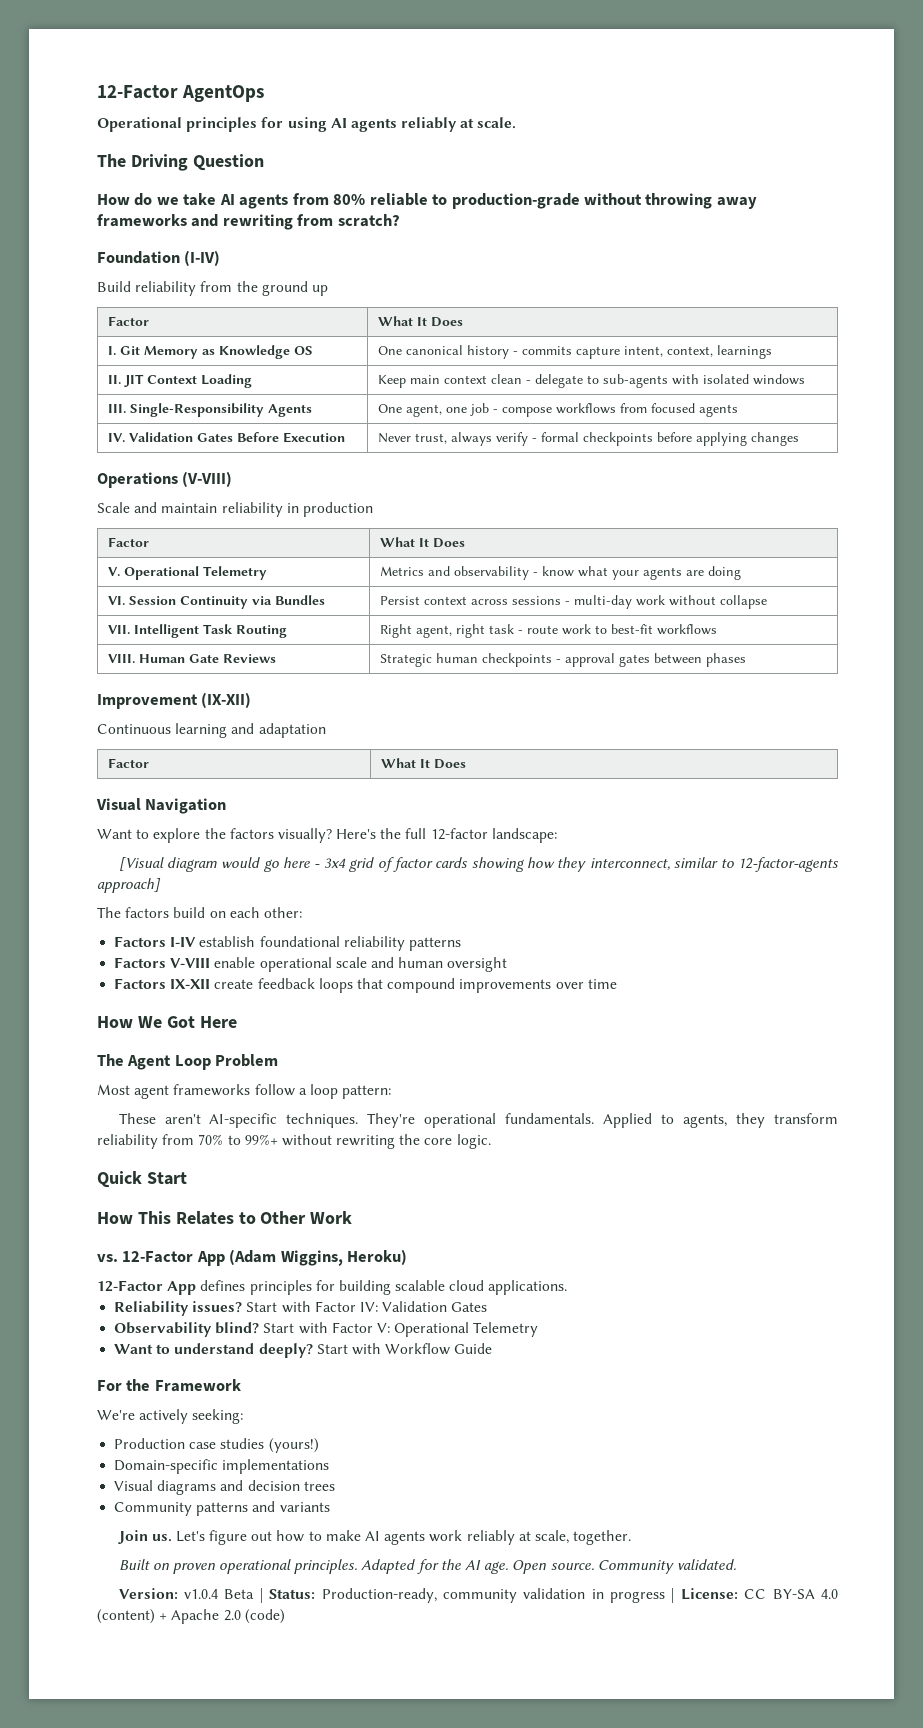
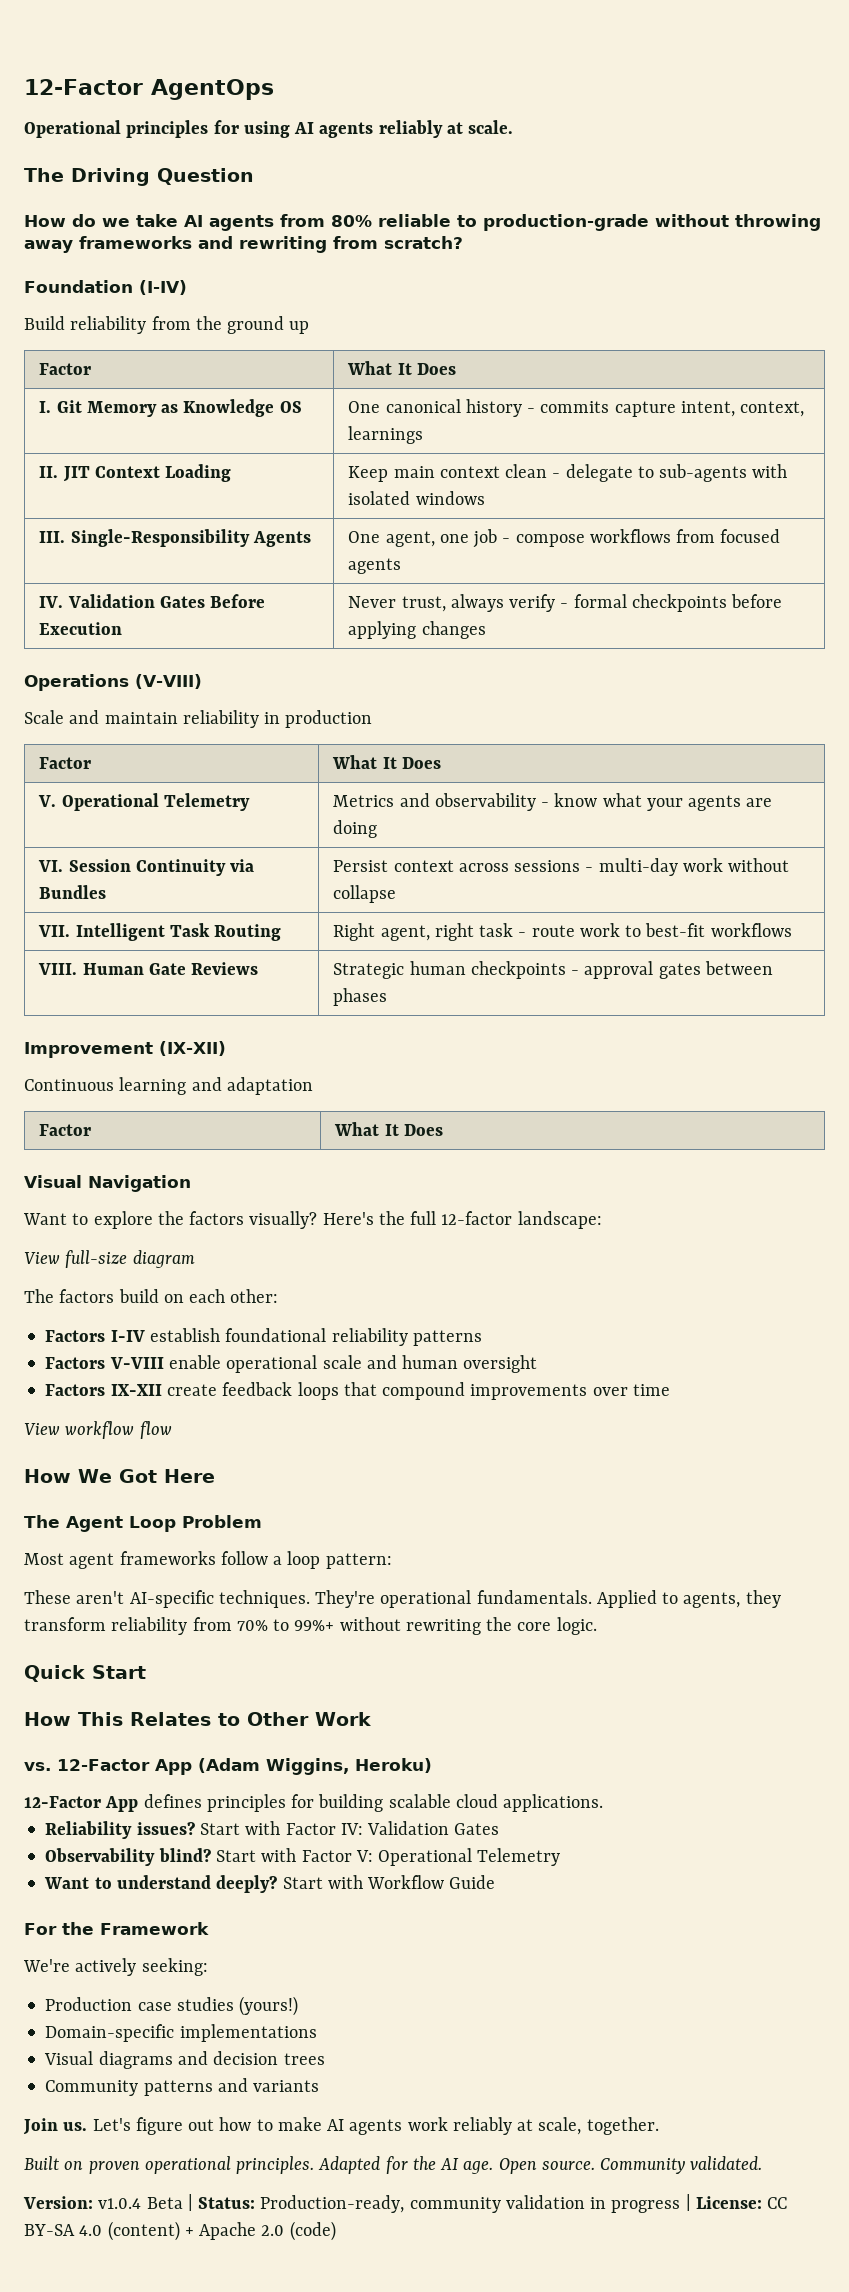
- [Visual diagram would go here - 3x4 grid of factor cards showing how they interconnect, similar to 12-factor-agents approach]
+ View full-size diagram
+ View workflow flow

